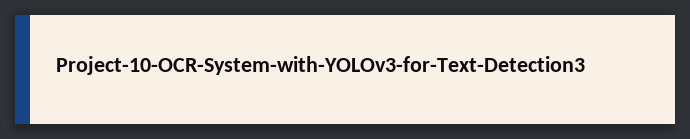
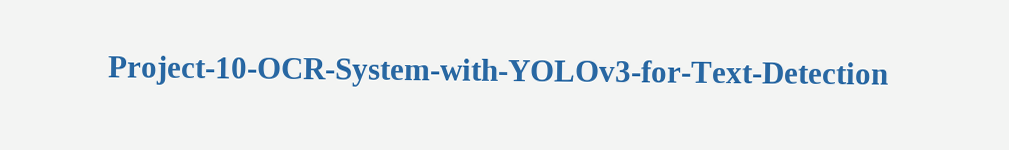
- Project-10-OCR-System-with-YOLOv3-for-Text-Detection3
+ Project-10-OCR-System-with-YOLOv3-for-Text-Detection

